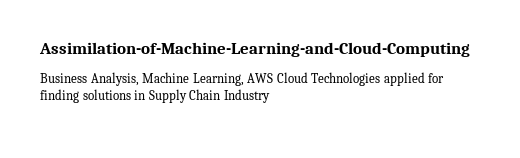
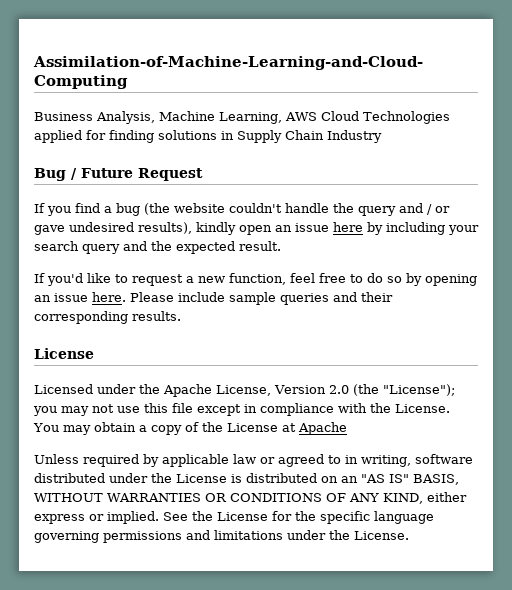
+ Bug / Future Request
+ If you find a bug (the website couldn't handle the query and / or gave undesired results), kindly open an issue here by including your search query and the expected result.
+ If you'd like to request a new function, feel free to do so by opening an issue here. Please include sample queries and their corresponding results.
+ License
+ Licensed under the Apache License, Version 2.0 (the "License"); you may not use this file except in compliance with the License. You may obtain a copy of the License at Apache
+ Unless required by applicable law or agreed to in writing, software distributed under the License is distributed on an "AS IS" BASIS, WITHOUT WARRANTIES OR CONDITIONS OF ANY KIND, either express or implied. See the License for the specific language governing permissions and limitations under the License.

